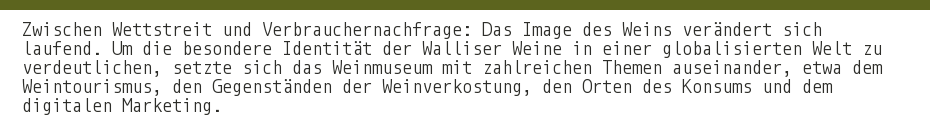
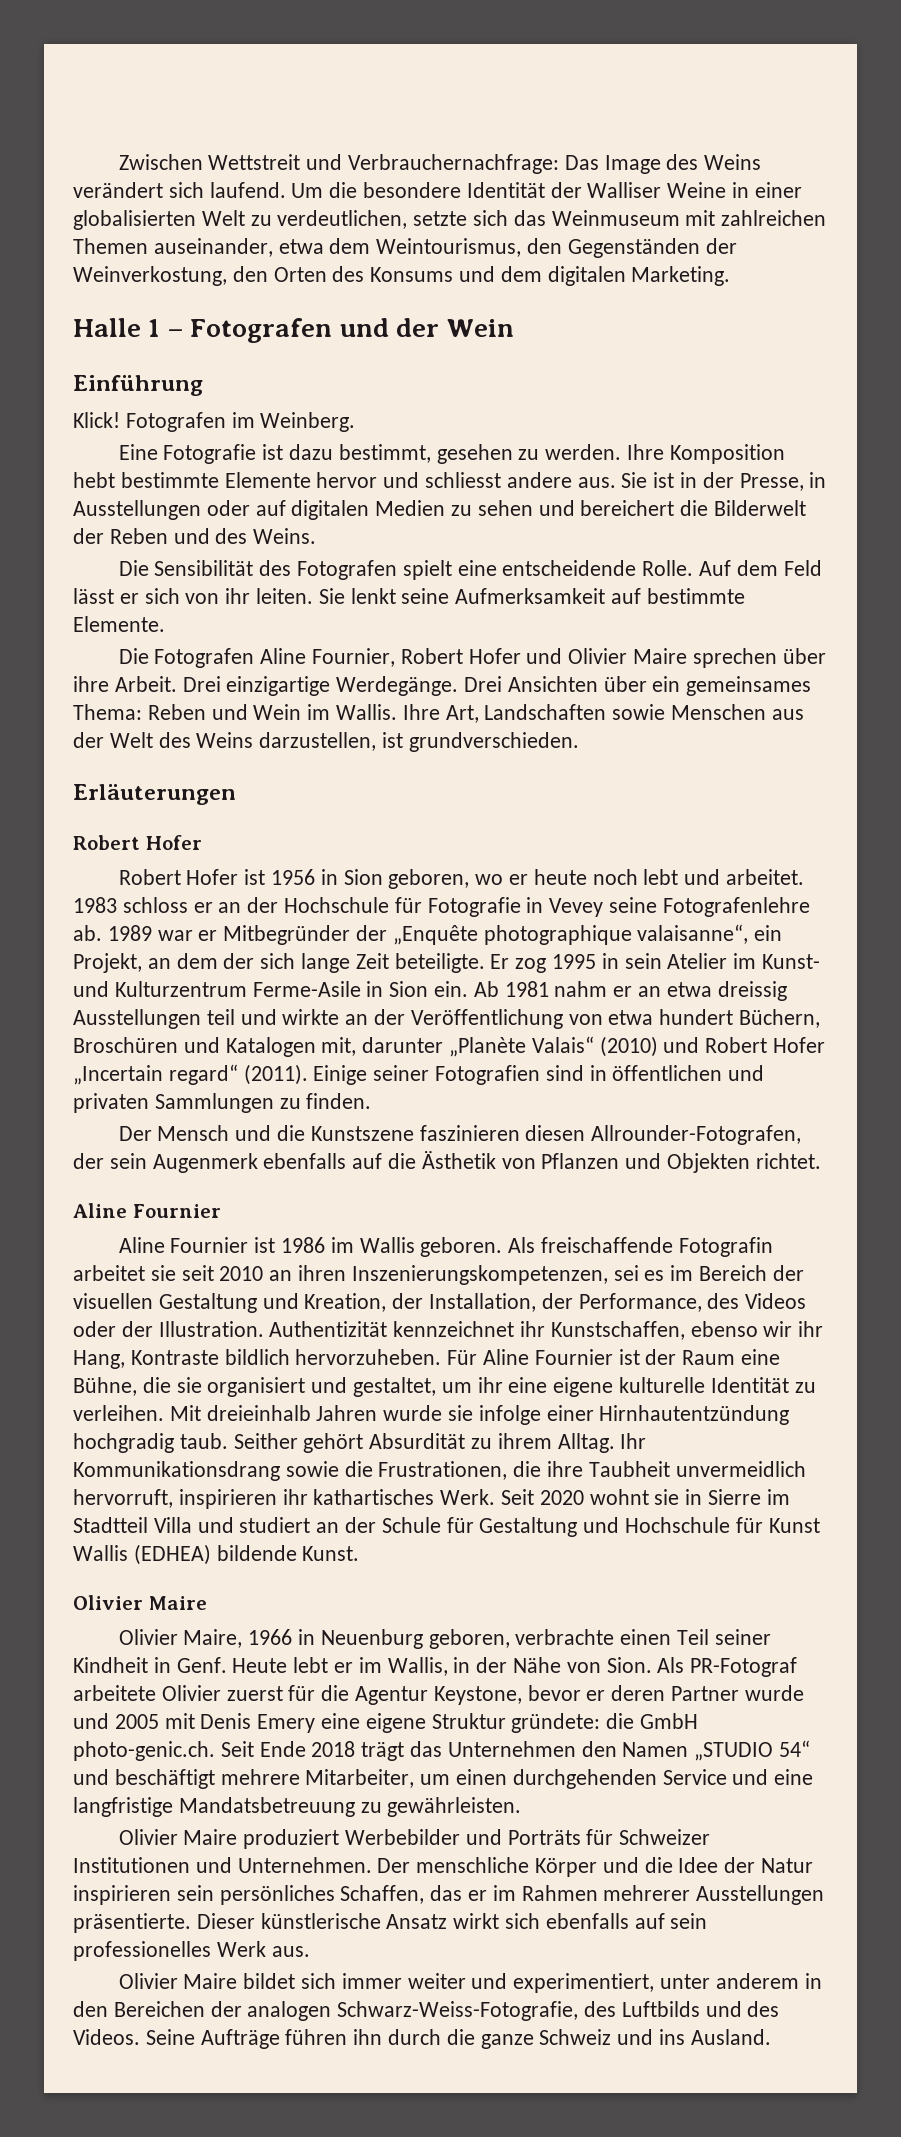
+ Halle 1 – Fotografen und der Wein
+ Einführung
+ Klick! Fotografen im Weinberg.
+ Eine Fotografie ist dazu bestimmt, gesehen zu werden. Ihre Komposition hebt bestimmte Elemente hervor und schliesst andere aus. Sie ist in der Presse, in Ausstellungen oder auf digitalen Medien zu sehen und bereichert die Bilderwelt der Reben und des Weins.
+ Die Sensibilität des Fotografen spielt eine entscheidende Rolle. Auf dem Feld lässt er sich von ihr leiten. Sie lenkt seine Aufmerksamkeit auf bestimmte Elemente.
+ Die Fotografen Aline Fournier, Robert Hofer und Olivier Maire sprechen über ihre Arbeit. Drei einzigartige Werdegänge. Drei Ansichten über ein gemeinsames Thema: Reben und Wein im Wallis. Ihre Art, Landschaften sowie Menschen aus der Welt des Weins darzustellen, ist grundverschieden.
+ Erläuterungen
+ Robert Hofer
+ Robert Hofer ist 1956 in Sion geboren, wo er heute noch lebt und arbeitet. 1983 schloss er an der Hochschule für Fotografie in Vevey seine Fotografenlehre ab. 1989 war er Mitbegründer der „Enquête photographique valaisanne“, ein Projekt, an dem der sich lange Zeit beteiligte. Er zog 1995 in sein Atelier im Kunst- und Kulturzentrum Ferme-Asile in Sion ein. Ab 1981 nahm er an etwa dreissig Ausstellungen teil und wirkte an der Veröffentlichung von etwa hundert Büchern, Broschüren und Katalogen mit, darunter „Planète Valais“ (2010) und Robert Hofer „Incertain regard“ (2011). Einige seiner Fotografien sind in öffentlichen und privaten Sammlungen zu finden.
+ Der Mensch und die Kunstszene faszinieren diesen Allrounder-Fotografen, der sein Augenmerk ebenfalls auf die Ästhetik von Pflanzen und Objekten richtet.
+ Aline Fournier
+ Aline Fournier ist 1986 im Wallis geboren. Als freischaffende Fotografin arbeitet sie seit 2010 an ihren Inszenierungskompetenzen, sei es im Bereich der visuellen Gestaltung und Kreation, der Installation, der Performance, des Videos oder der Illustration. Authentizität kennzeichnet ihr Kunstschaffen, ebenso wir ihr Hang, Kontraste bildlich hervorzuheben. Für Aline Fournier ist der Raum eine Bühne, die sie organisiert und gestaltet, um ihr eine eigene kulturelle Identität zu verleihen. Mit dreieinhalb Jahren wurde sie infolge einer Hirnhautentzündung hochgradig taub. Seither gehört Absurdität zu ihrem Alltag. Ihr Kommunikationsdrang sowie die Frustrationen, die ihre Taubheit unvermeidlich hervorruft, inspirieren ihr kathartisches Werk. Seit 2020 wohnt sie in Sierre im Stadtteil Villa und studiert an der Schule für Gestaltung und Hochschule für Kunst Wallis (EDHEA) bildende Kunst.
+ Olivier Maire
+ Olivier Maire, 1966 in Neuenburg geboren, verbrachte einen Teil seiner Kindheit in Genf. Heute lebt er im Wallis, in der Nähe von Sion. Als PR-Fotograf arbeitete Olivier zuerst für die Agentur Keystone, bevor er deren Partner wurde und 2005 mit Denis Emery eine eigene Struktur gründete: die GmbH photo-genic.ch. Seit Ende 2018 trägt das Unternehmen den Namen „STUDIO 54“ und beschäftigt mehrere Mitarbeiter, um einen durchgehenden Service und eine langfristige Mandatsbetreuung zu gewährleisten.
+ Olivier Maire produziert Werbebilder und Porträts für Schweizer Institutionen und Unternehmen. Der menschliche Körper und die Idee der Natur inspirieren sein persönliches Schaffen, das er im Rahmen mehrerer Ausstellungen präsentierte. Dieser künstlerische Ansatz wirkt sich ebenfalls auf sein professionelles Werk aus.
+ Olivier Maire bildet sich immer weiter und experimentiert, unter anderem in den Bereichen der analogen Schwarz-Weiss-Fotografie, des Luftbilds und des Videos. Seine Aufträge führen ihn durch die ganze Schweiz und ins Ausland.

